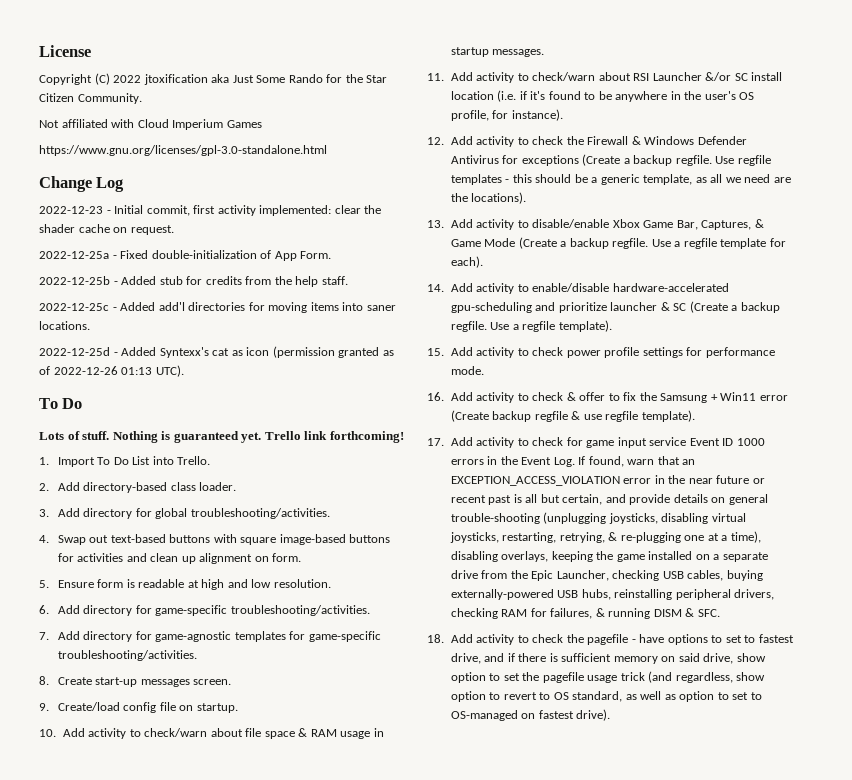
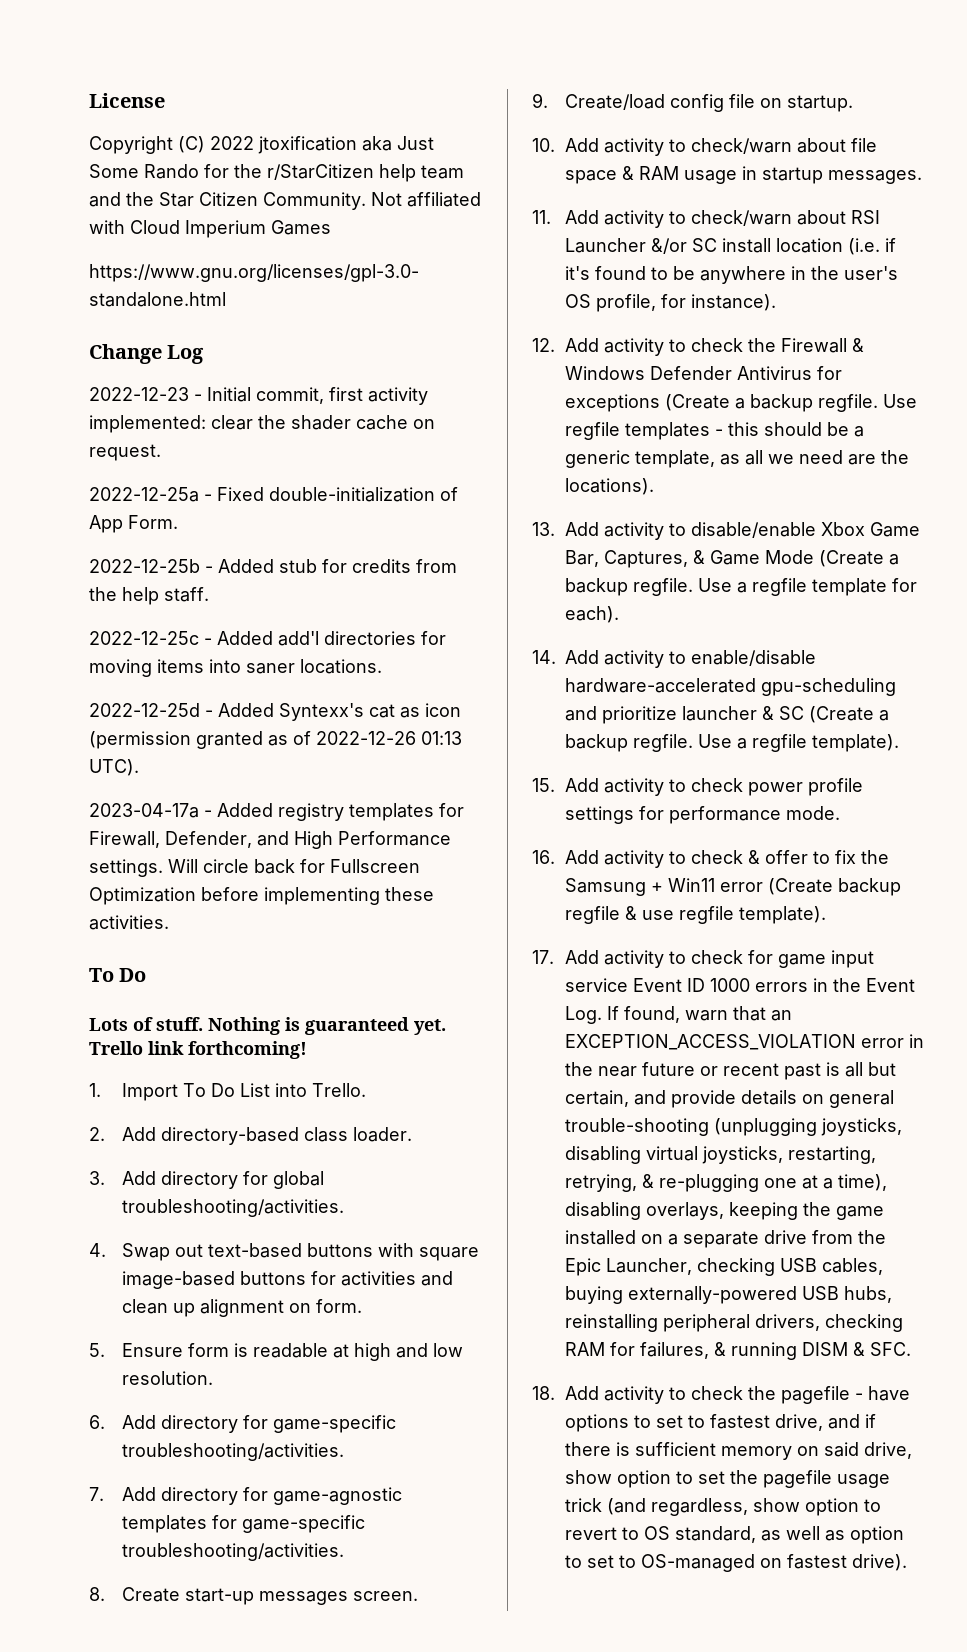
- Copyright (C) 2022 jtoxification aka Just Some Rando for the Star Citizen Community.
- Not affiliated with Cloud Imperium Games
+ Copyright (C) 2022 jtoxification aka Just Some Rando for the r/StarCitizen help team and the Star Citizen Community. Not affiliated with Cloud Imperium Games
+ 2023-04-17a - Added registry templates for Firewall, Defender, and High Performance settings. Will circle back for Fullscreen Optimization before implementing these activities.

